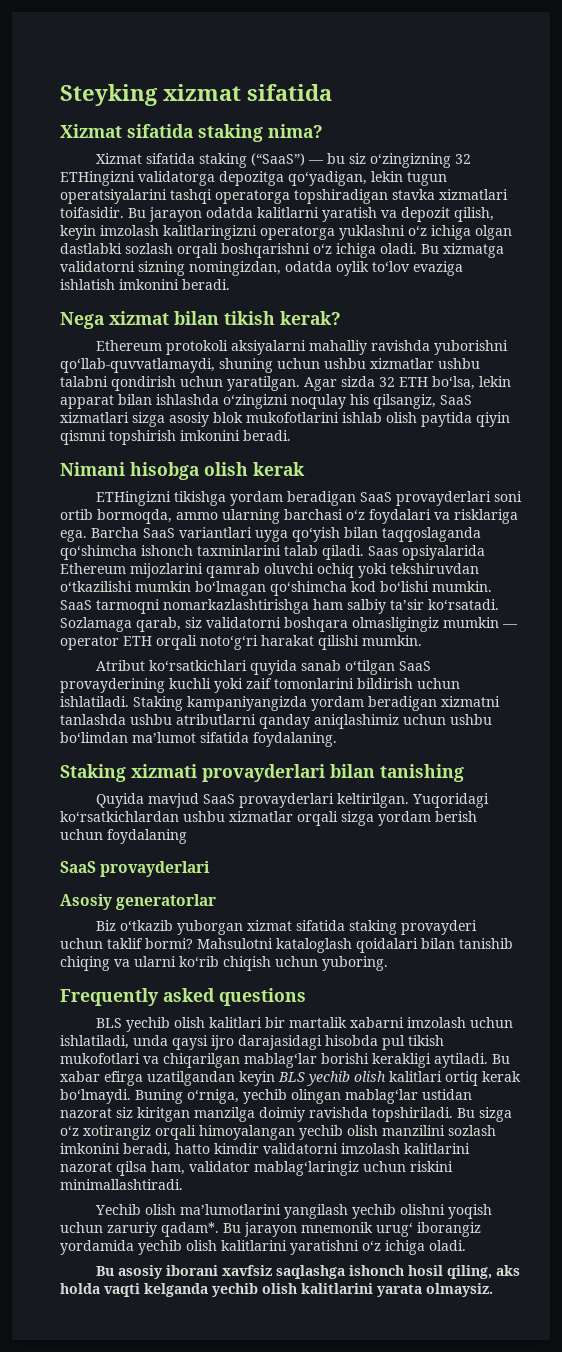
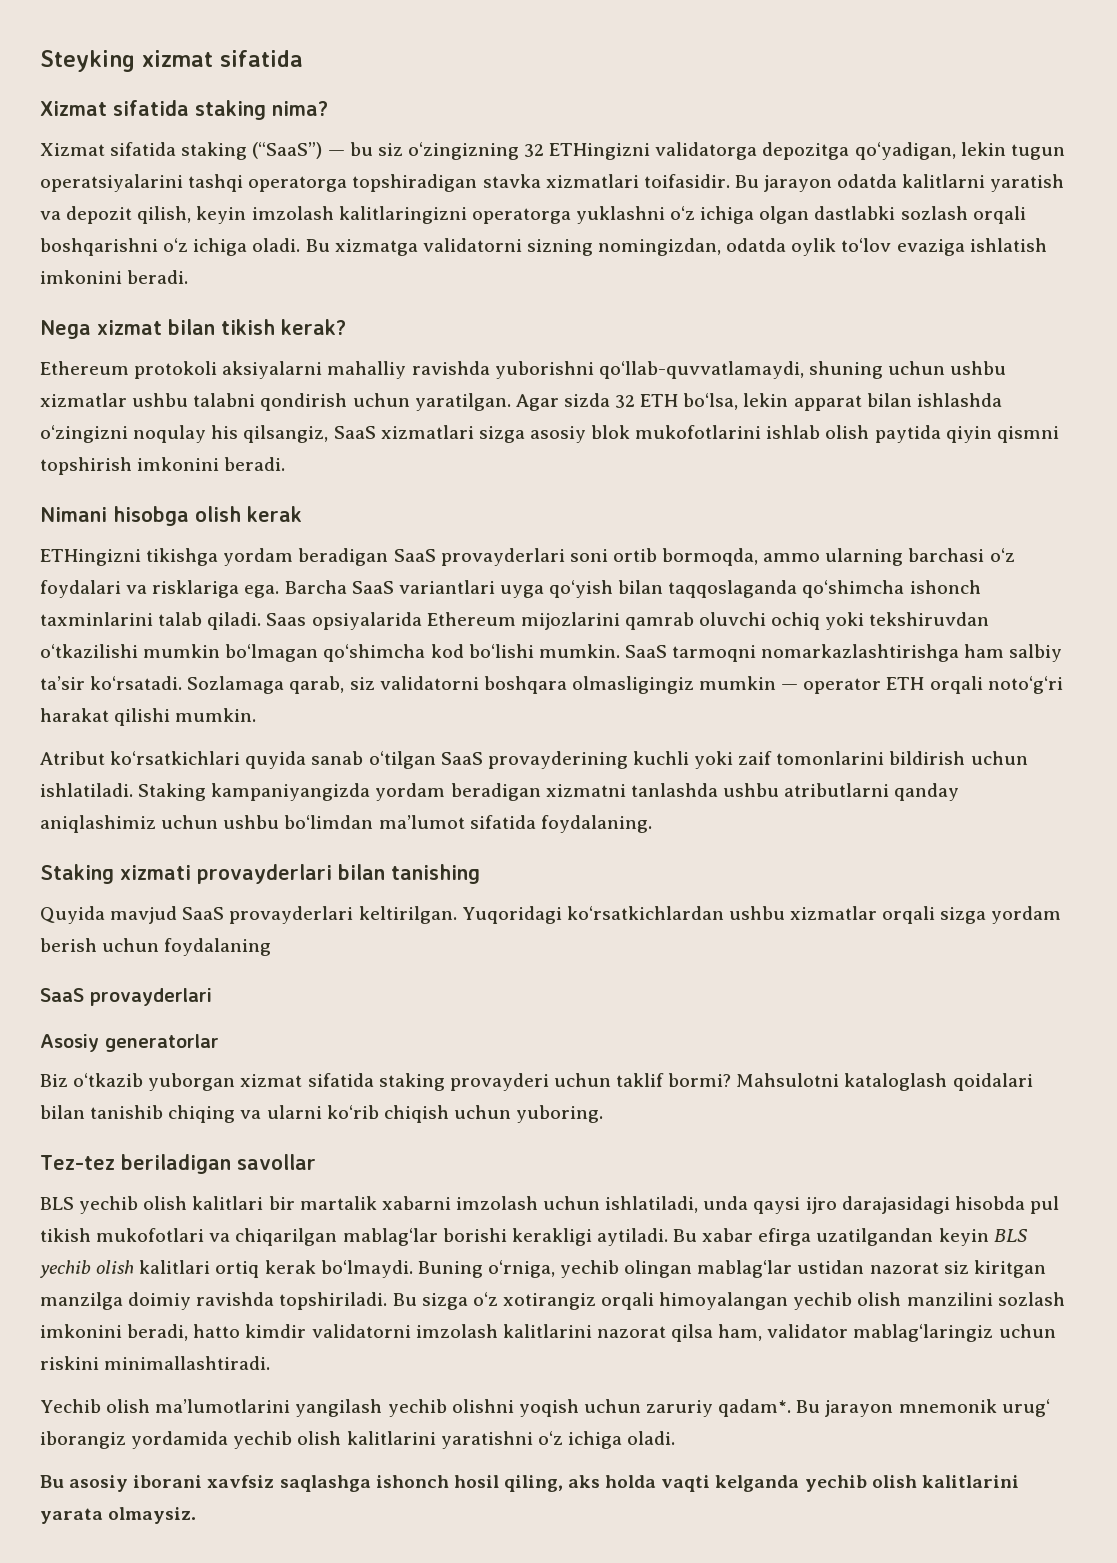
- Frequently asked questions
+ Tez-tez beriladigan savollar

